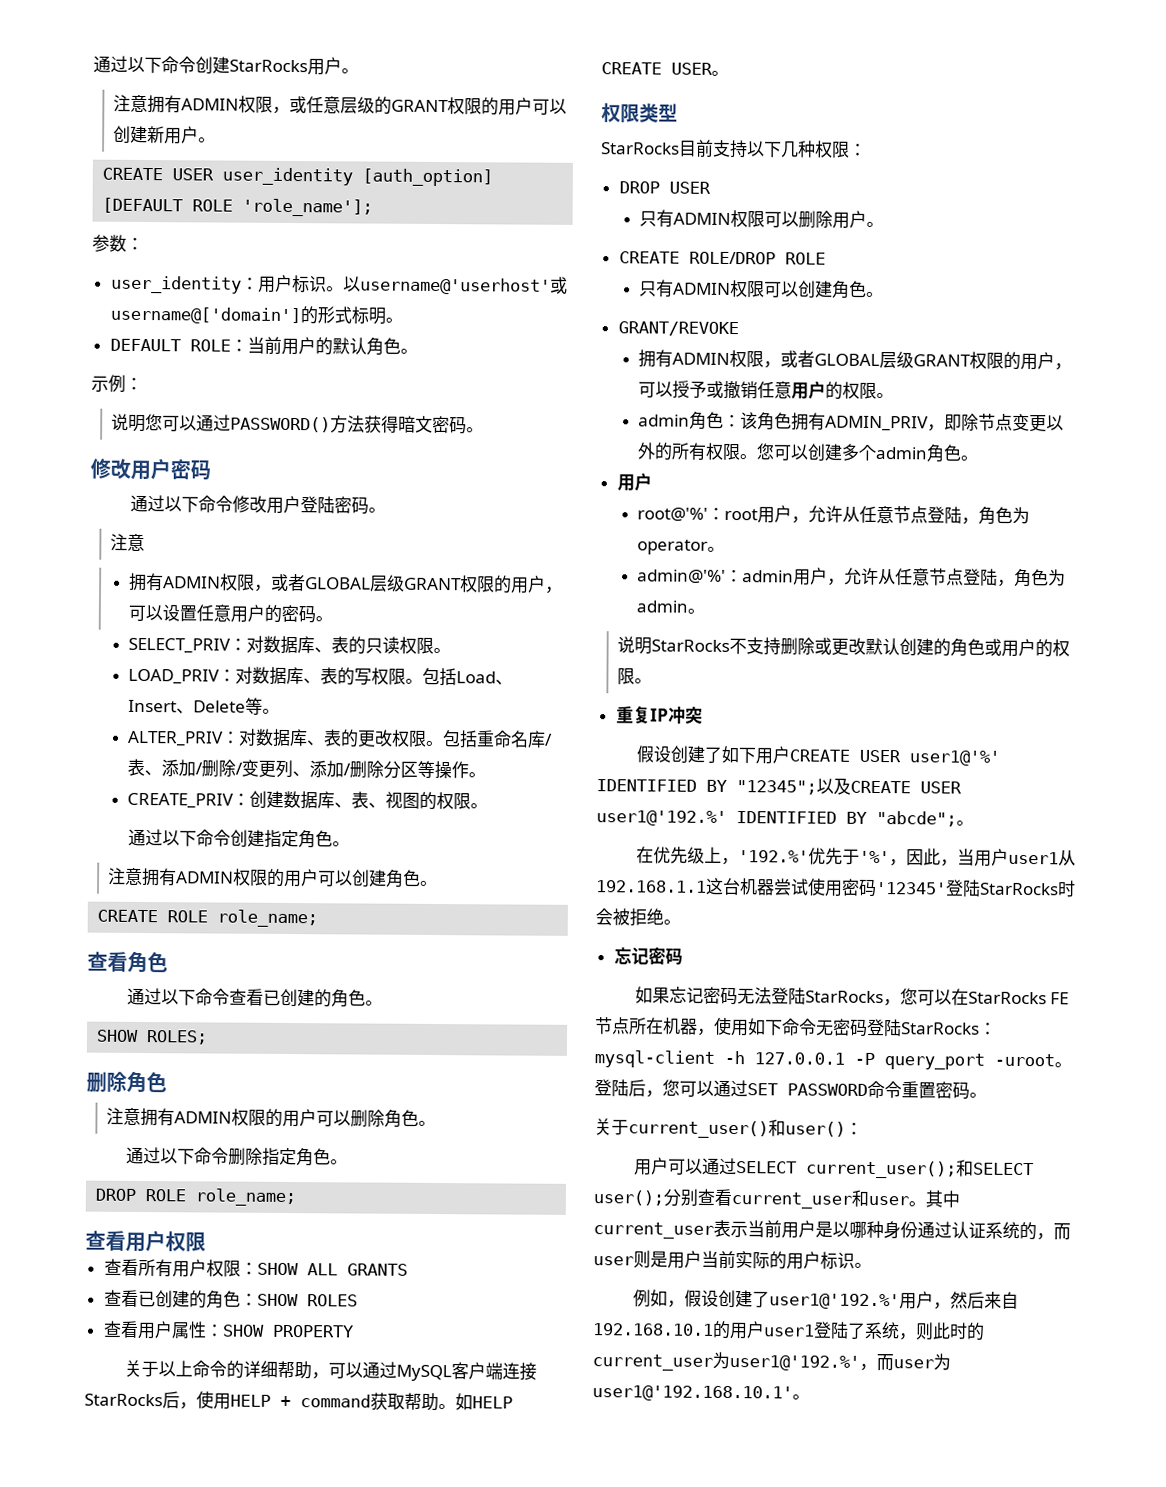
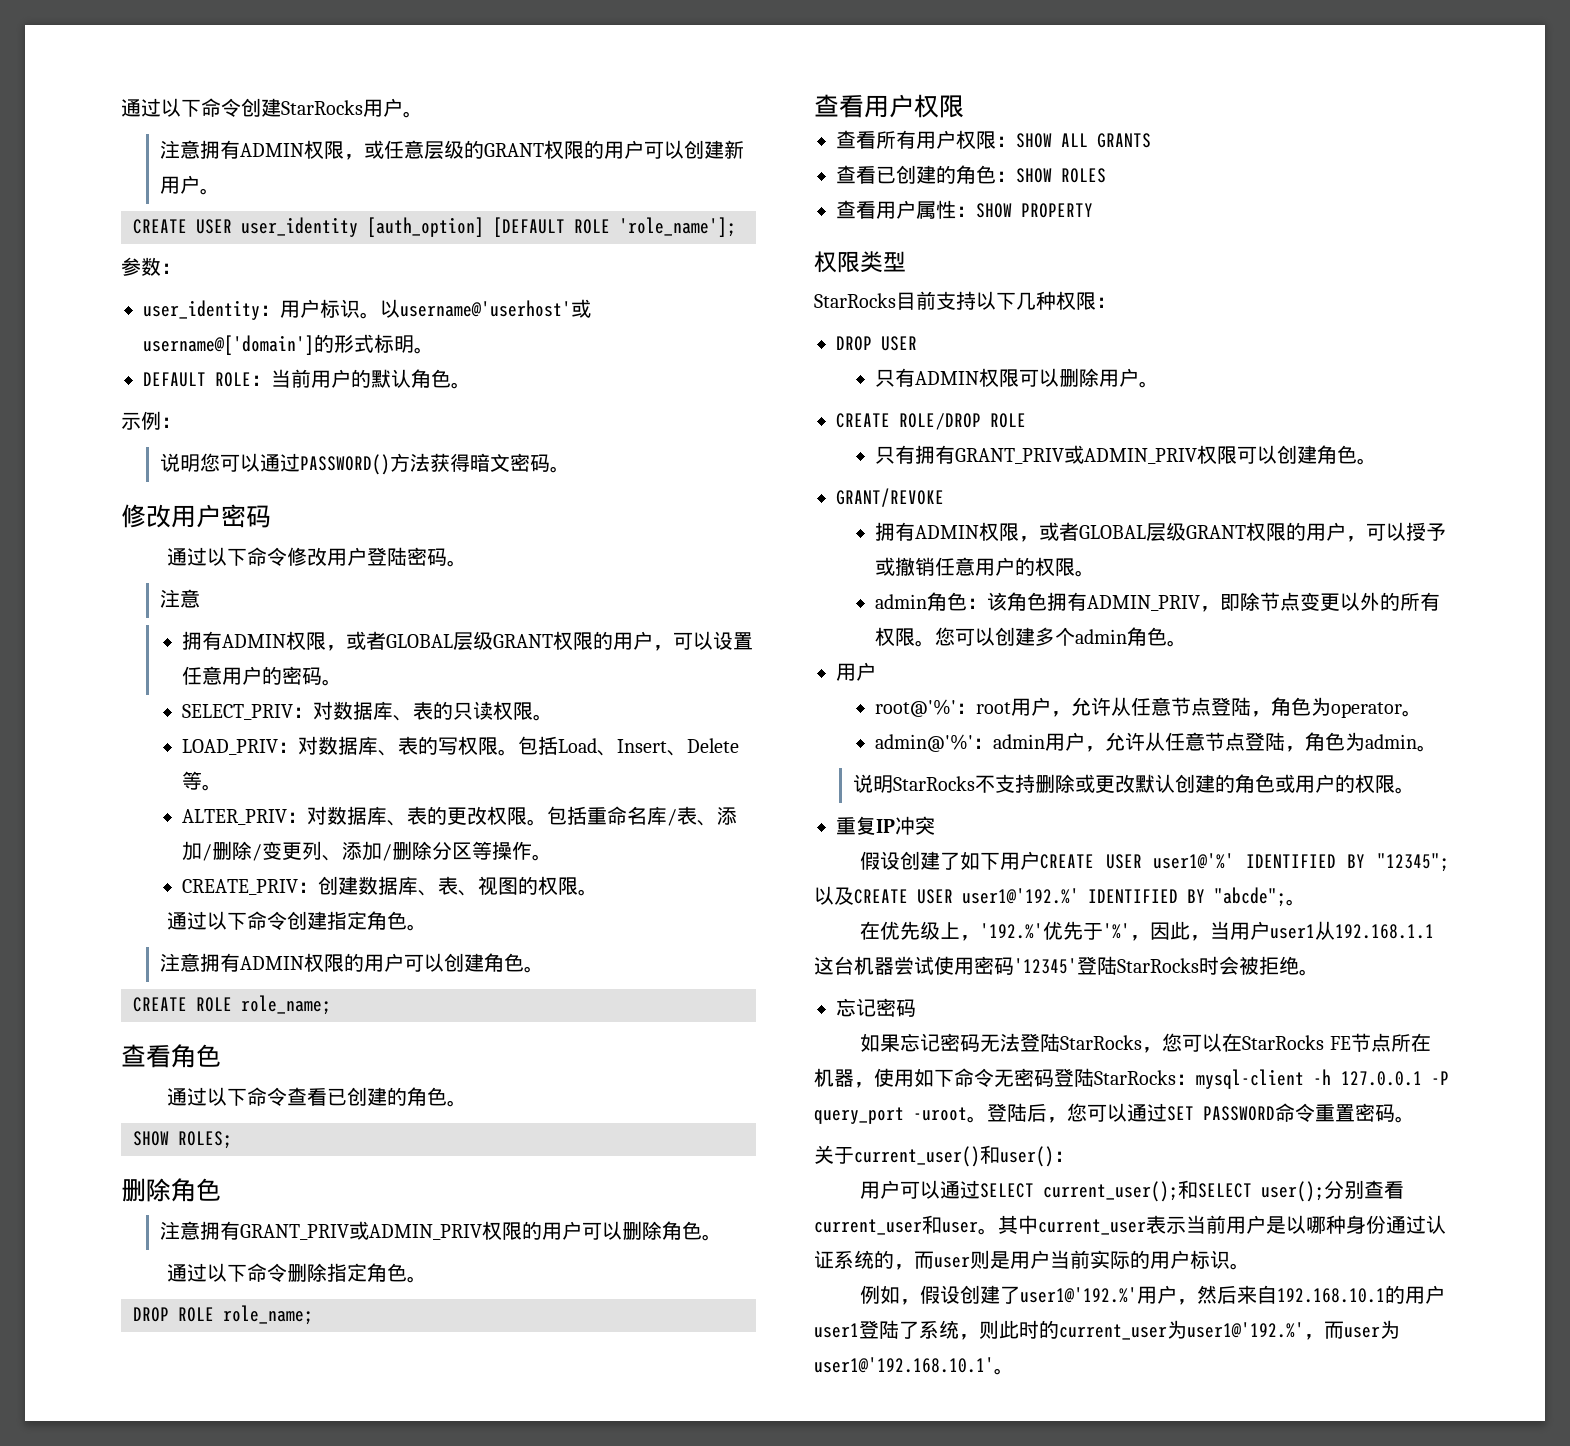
- 注意拥有ADMIN权限的用户可以删除角色。
+ 注意拥有GRANT_PRIV或ADMIN_PRIV权限的用户可以删除角色。
- 关于以上命令的详细帮助，可以通过MySQL客户端连接StarRocks后，使用HELP + command获取帮助。如HELP CREATE USER。
- 只有ADMIN权限可以创建角色。
+ 只有拥有GRANT_PRIV或ADMIN_PRIV权限可以创建角色。

